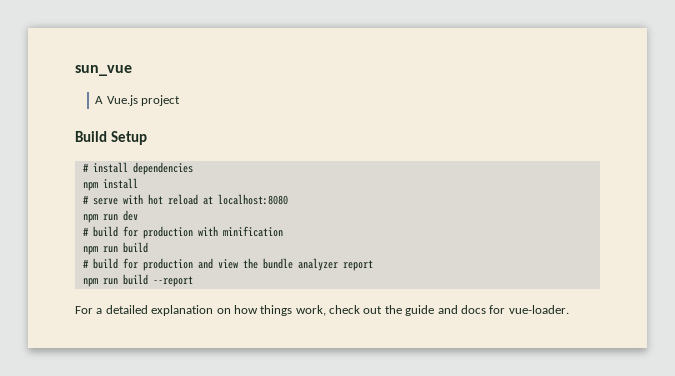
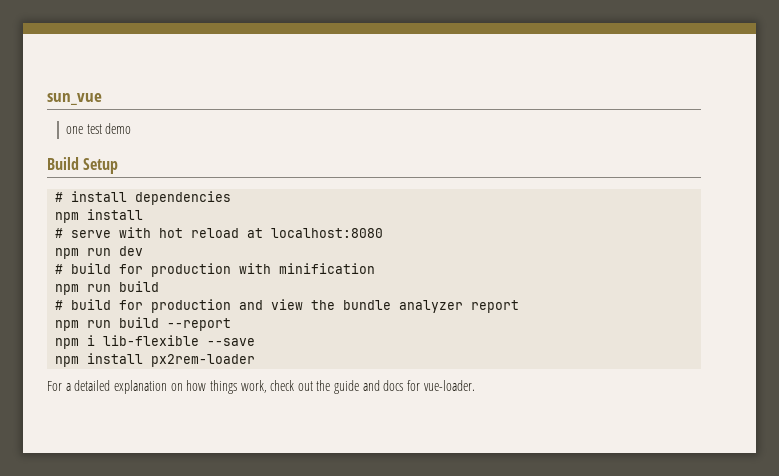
- A Vue.js project
+ one test demo
+ npm i lib-flexible --save
+ npm install px2rem-loader

